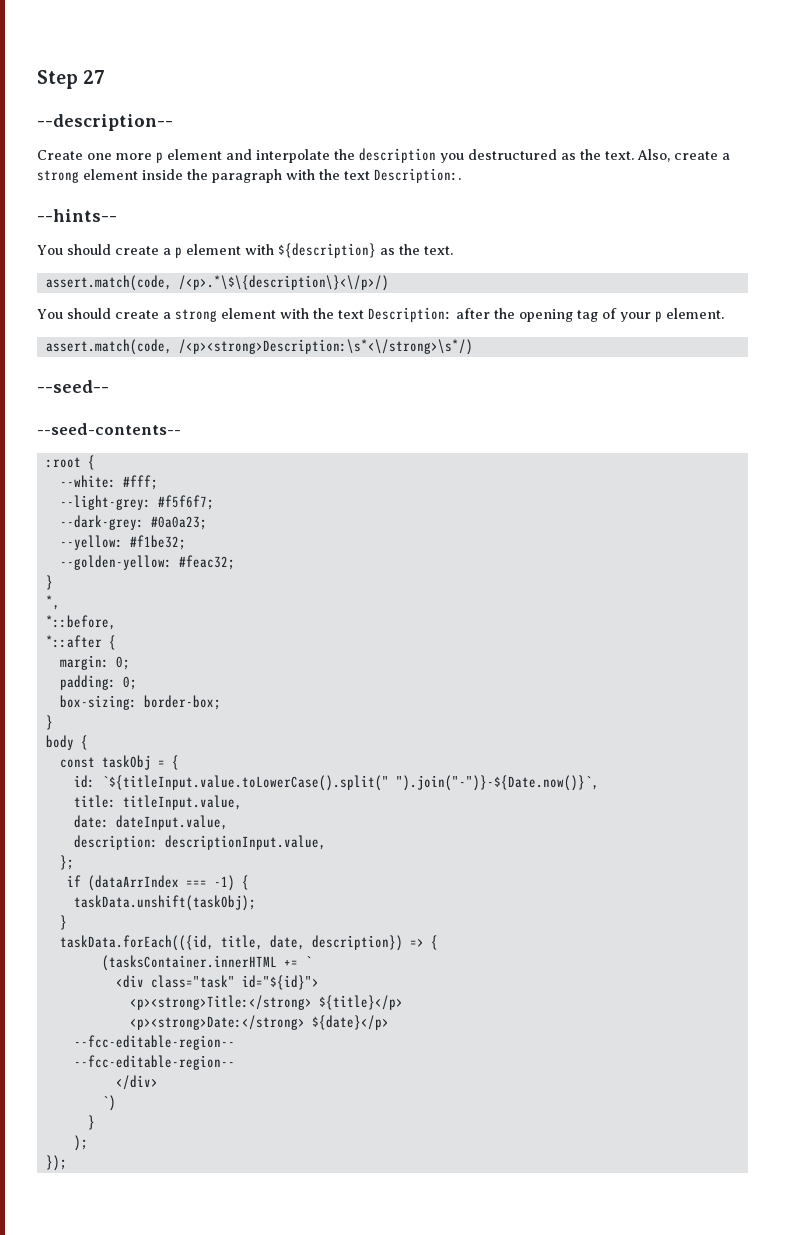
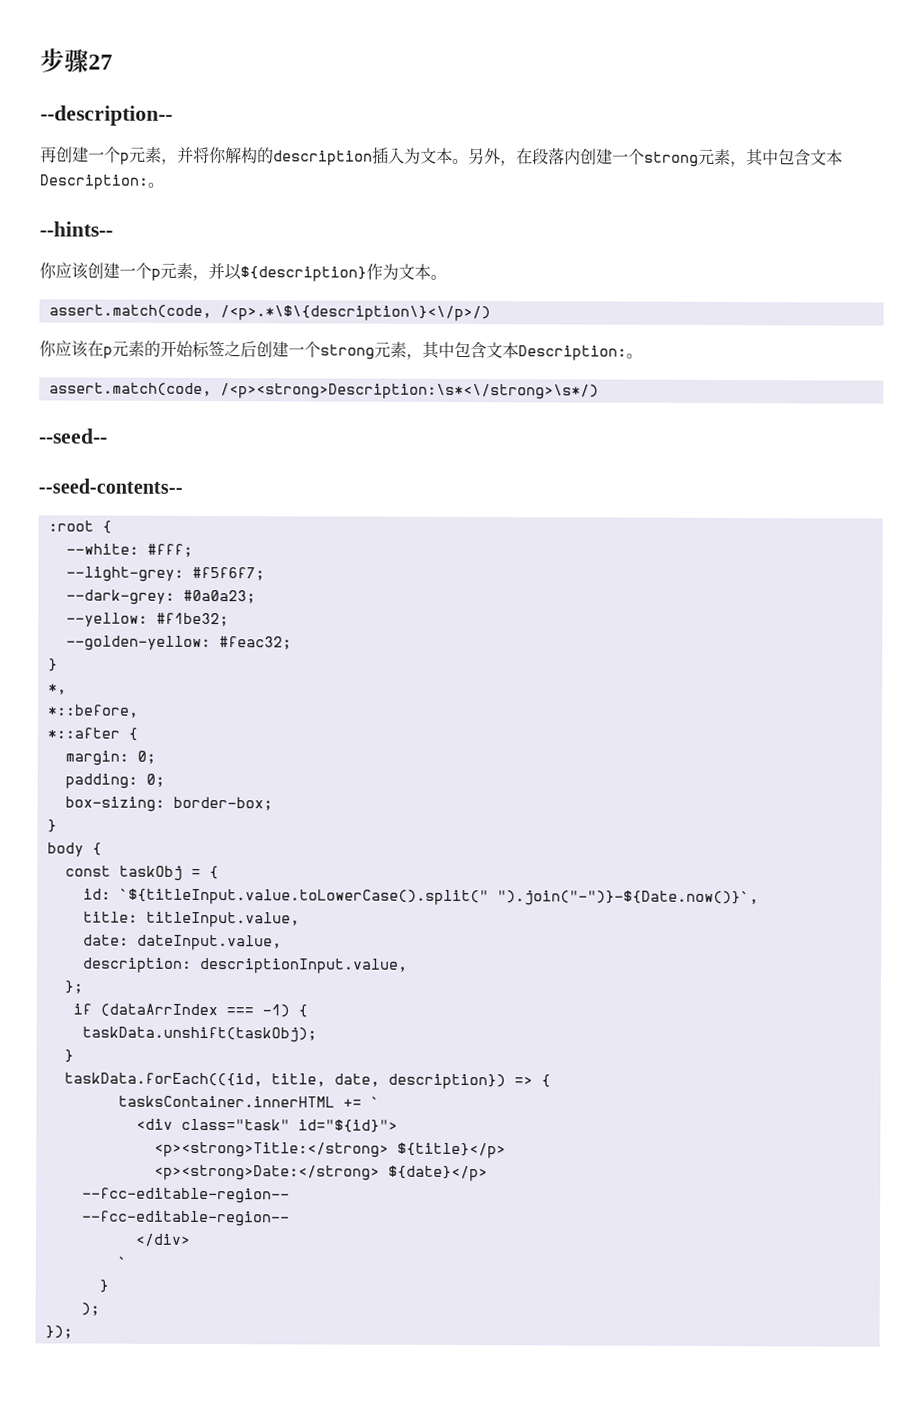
- Step 27
+ 步骤27
- Create one more p element and interpolate the description you destructured as the text. Also, create a strong element inside the paragraph with the text Description:.
+ 再创建一个p元素，并将你解构的description插入为文本。另外，在段落内创建一个strong元素，其中包含文本Description:。
  --hints--
- You should create a p element with ${description} as the text.
+ 你应该创建一个p元素，并以${description}作为文本。
  assert.match(code, /<p>.*\$\{description\}<\/p>/)
- You should create a strong element with the text Description: after the opening tag of your p element.
+ 你应该在p元素的开始标签之后创建一个strong元素，其中包含文本Description:。
- (tasksContainer.innerHTML += `
+ tasksContainer.innerHTML += `
  </div>
- `)
+ `

